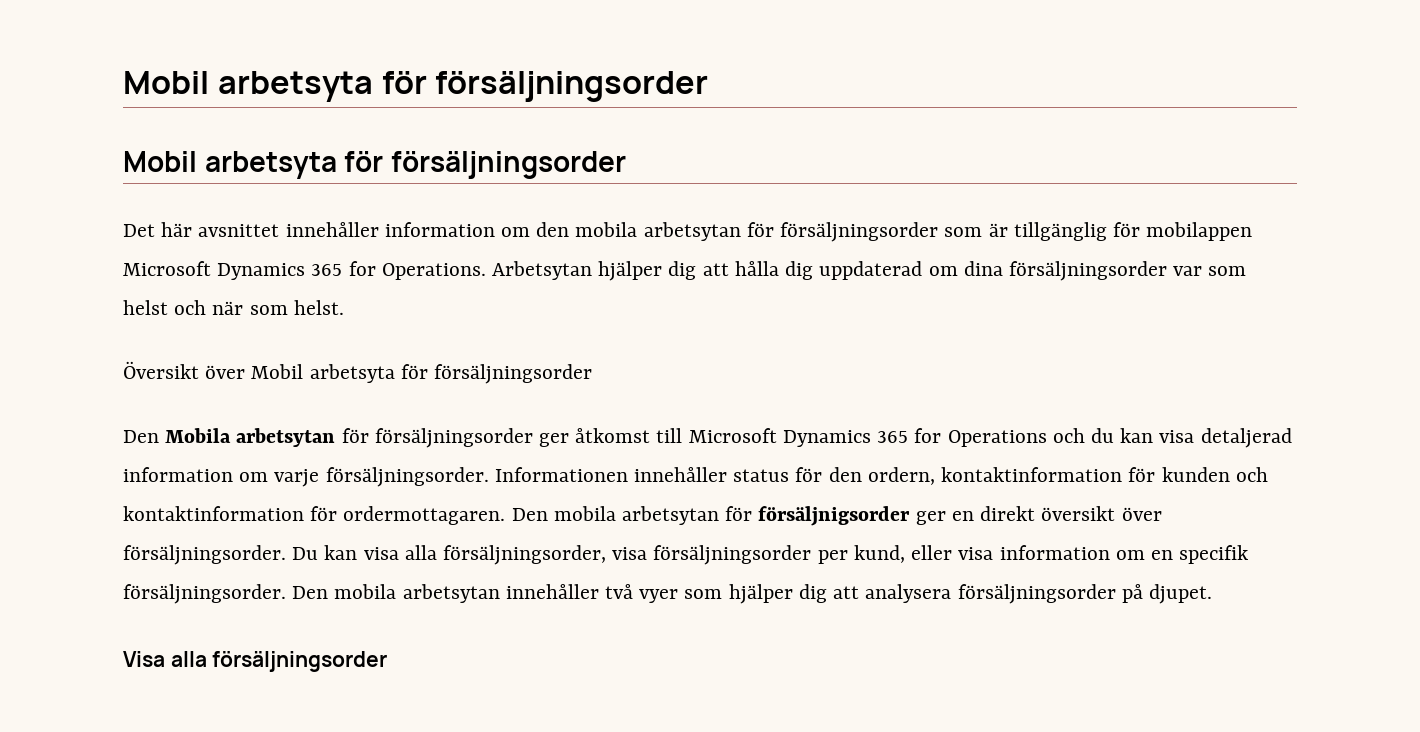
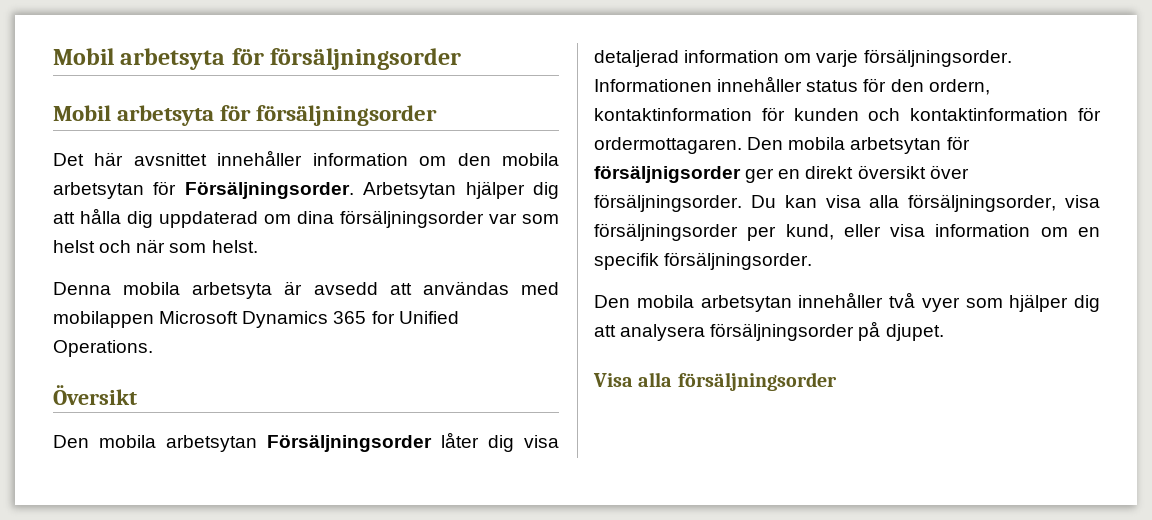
- Det här avsnittet innehåller information om den mobila arbetsytan för försäljningsorder som är tillgänglig för mobilappen Microsoft Dynamics 365 for Operations.
+ Det här avsnittet innehåller information om den mobila arbetsytan för Försäljningsorder.
- Översikt över Mobil arbetsyta för försäljningsorder
- Den Mobila arbetsytan för försäljningsorder ger åtkomst till Microsoft Dynamics 365 for Operations och du kan visa detaljerad information om varje försäljningsorder.
+ Denna mobila arbetsyta är avsedd att användas med mobilappen Microsoft Dynamics 365 for Unified Operations.
+ Översikt
+ Den mobila arbetsytan Försäljningsorder låter dig visa detaljerad information om varje försäljningsorder.
- Du kan visa alla försäljningsorder, visa försäljningsorder per kund, eller visa information om en specifik försäljningsorder. Den mobila arbetsytan innehåller två vyer som hjälper dig att analysera försäljningsorder på djupet.
+ Du kan visa alla försäljningsorder, visa försäljningsorder per kund, eller visa information om en specifik försäljningsorder.
+ Den mobila arbetsytan innehåller två vyer som hjälper dig att analysera försäljningsorder på djupet.

